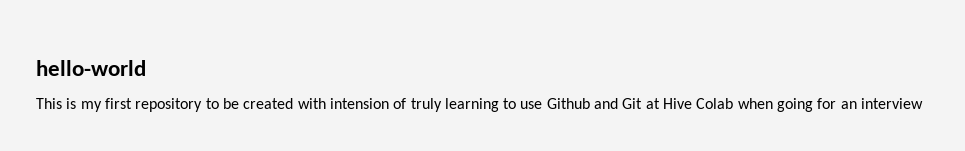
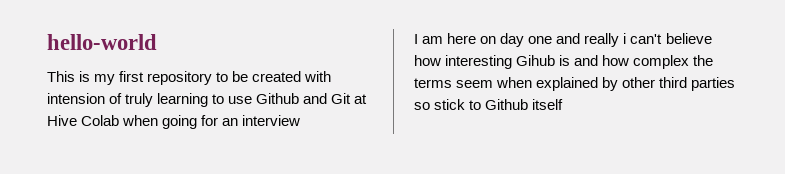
+ I am here on day one and really i can't believe how interesting Gihub is and how complex the terms seem when explained by other third parties so stick to Github itself

